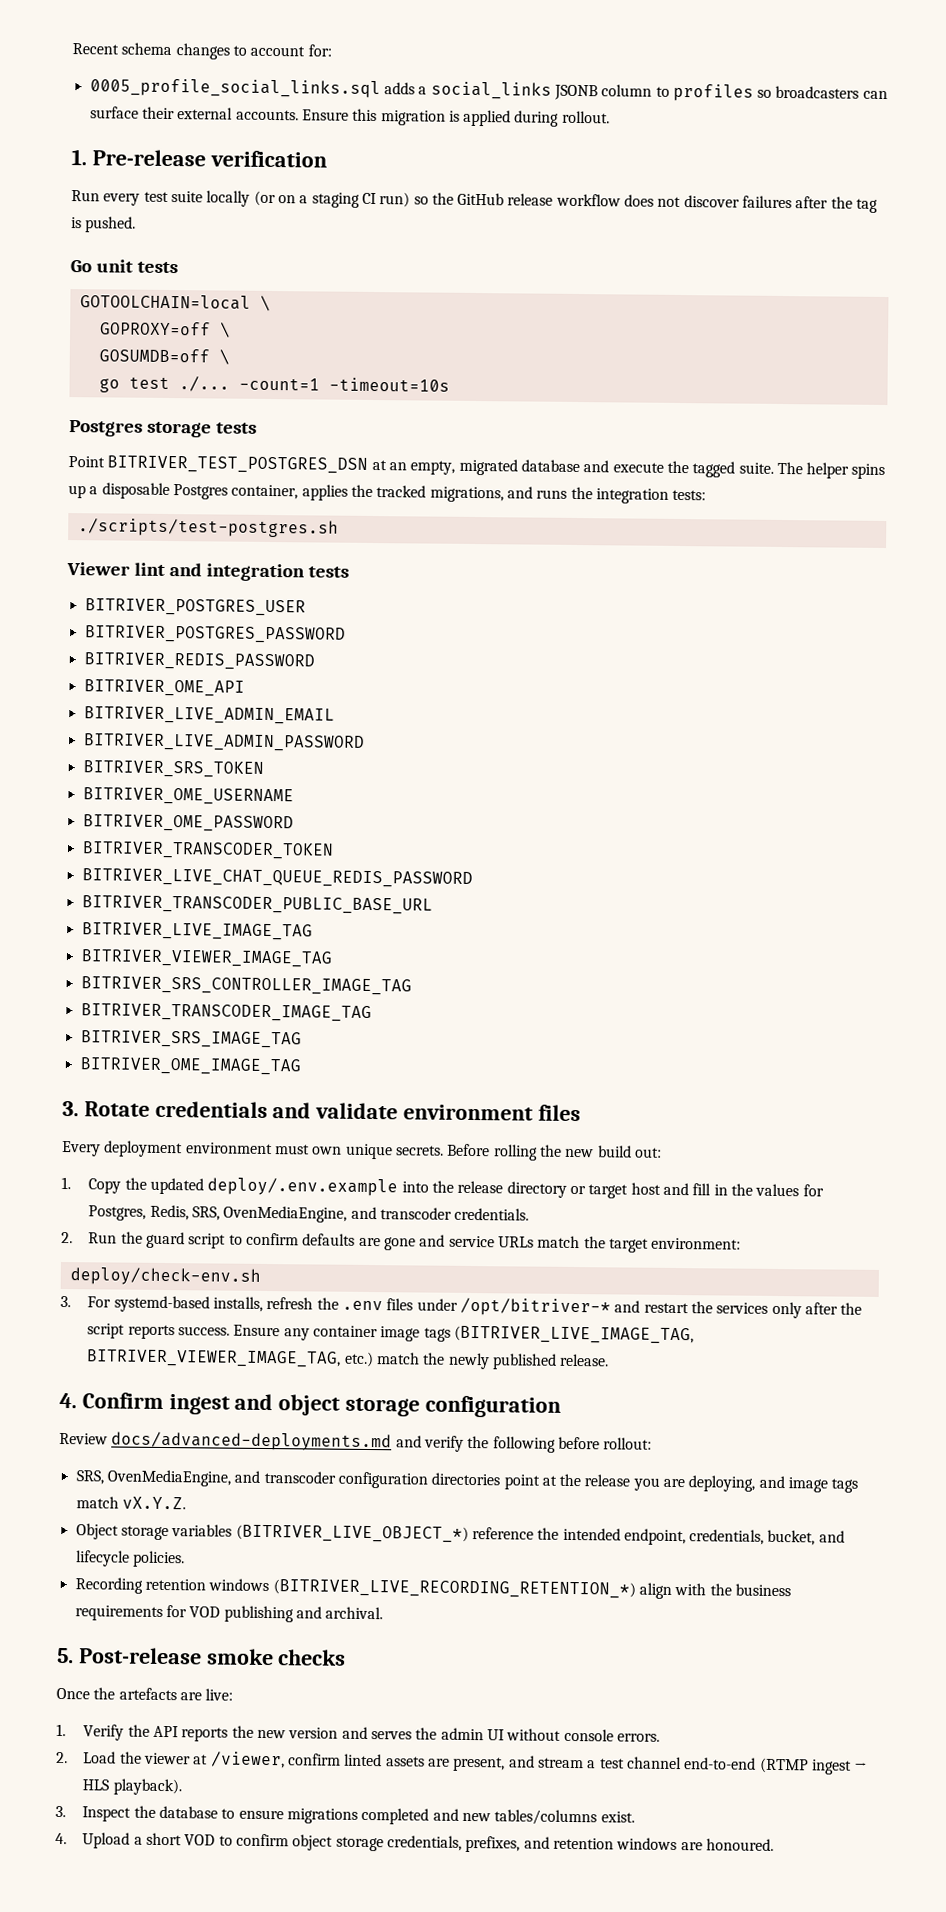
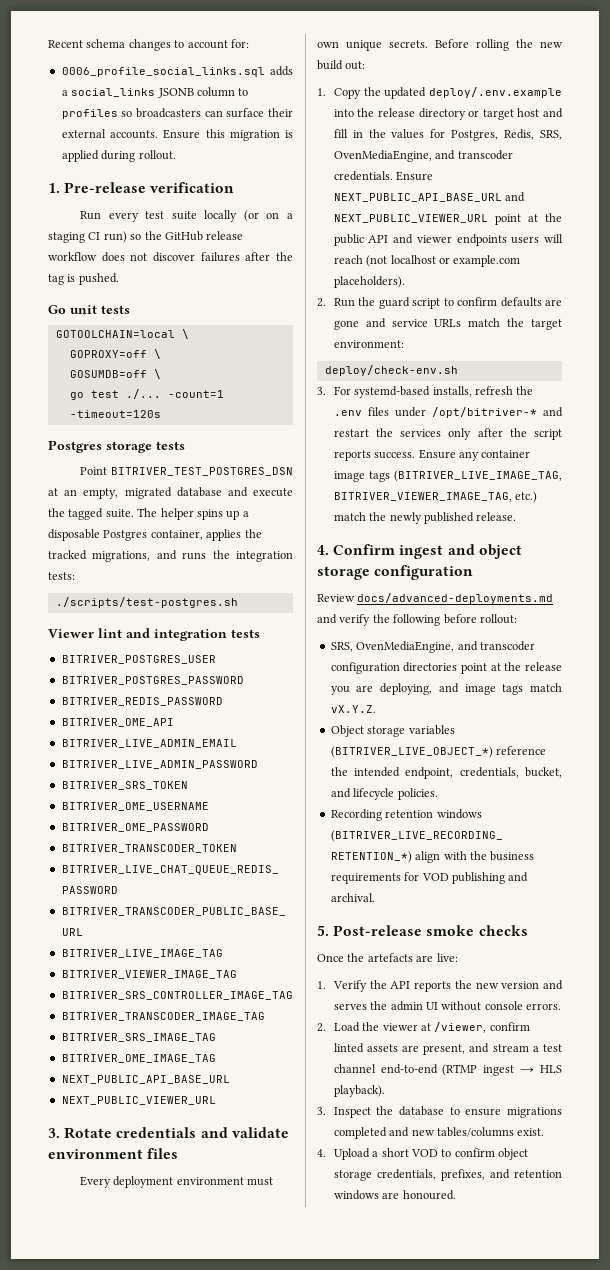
- 0005_profile_social_links.sql adds a social_links JSONB column to profiles so broadcasters can surface their external accounts.
+ 0006_profile_social_links.sql adds a social_links JSONB column to profiles so broadcasters can surface their external accounts.
- -count=1 -timeout=10s
+ -count=1 -timeout=120s
  BITRIVER_OME_IMAGE_TAG
+ NEXT_PUBLIC_API_BASE_URL
+ NEXT_PUBLIC_VIEWER_URL
+ Ensure NEXT_PUBLIC_API_BASE_URL and NEXT_PUBLIC_VIEWER_URL point at the public API and viewer endpoints users will reach (not localhost or example.com placeholders).

